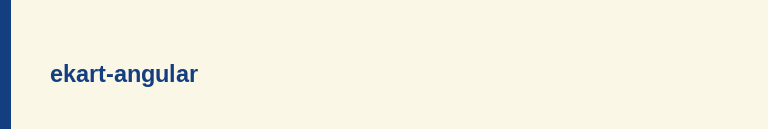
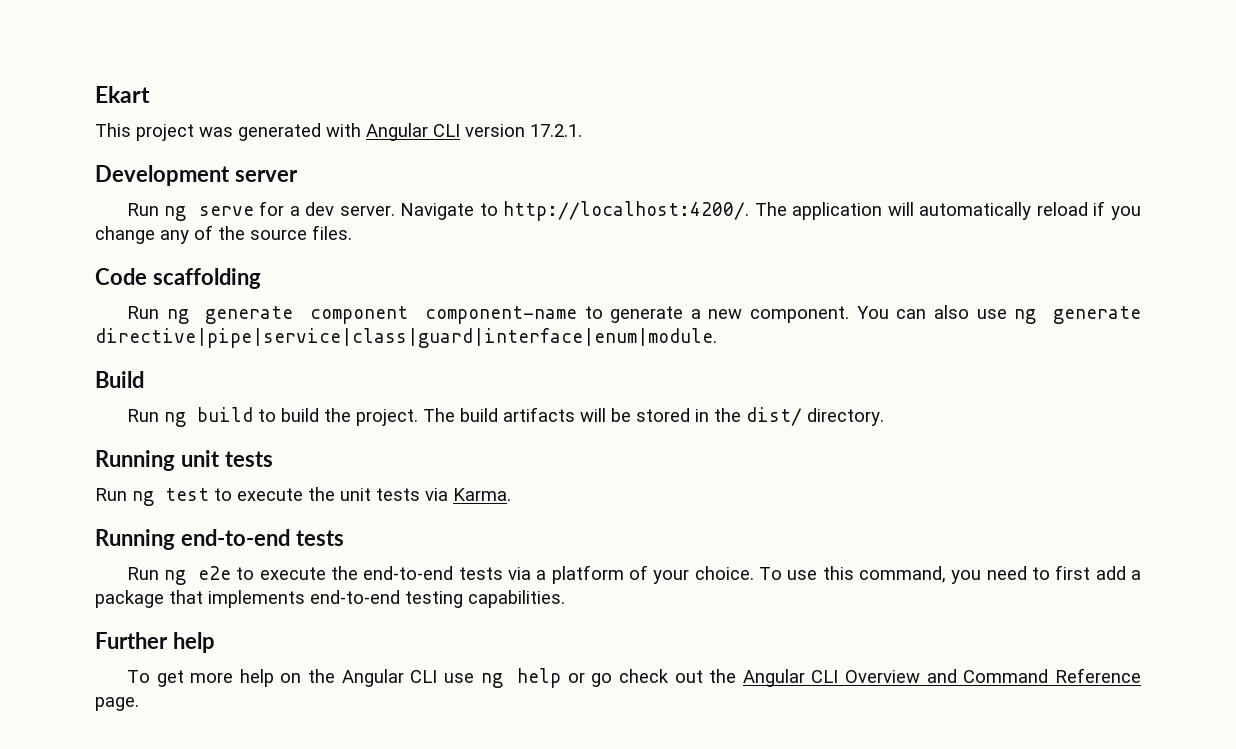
- ekart-angular
+ Ekart
+ This project was generated with Angular CLI version 17.2.1.
+ Development server
+ Run ng serve for a dev server. Navigate to http://localhost:4200/. The application will automatically reload if you change any of the source files.
+ Code scaffolding
+ Run ng generate component component-name to generate a new component. You can also use ng generate directive|pipe|service|class|guard|interface|enum|module.
+ Build
+ Run ng build to build the project. The build artifacts will be stored in the dist/ directory.
+ Running unit tests
+ Run ng test to execute the unit tests via Karma.
+ Running end-to-end tests
+ Run ng e2e to execute the end-to-end tests via a platform of your choice. To use this command, you need to first add a package that implements end-to-end testing capabilities.
+ Further help
+ To get more help on the Angular CLI use ng help or go check out the Angular CLI Overview and Command Reference page.

